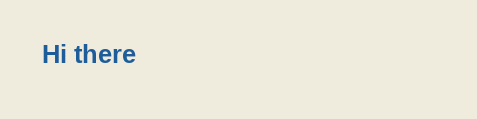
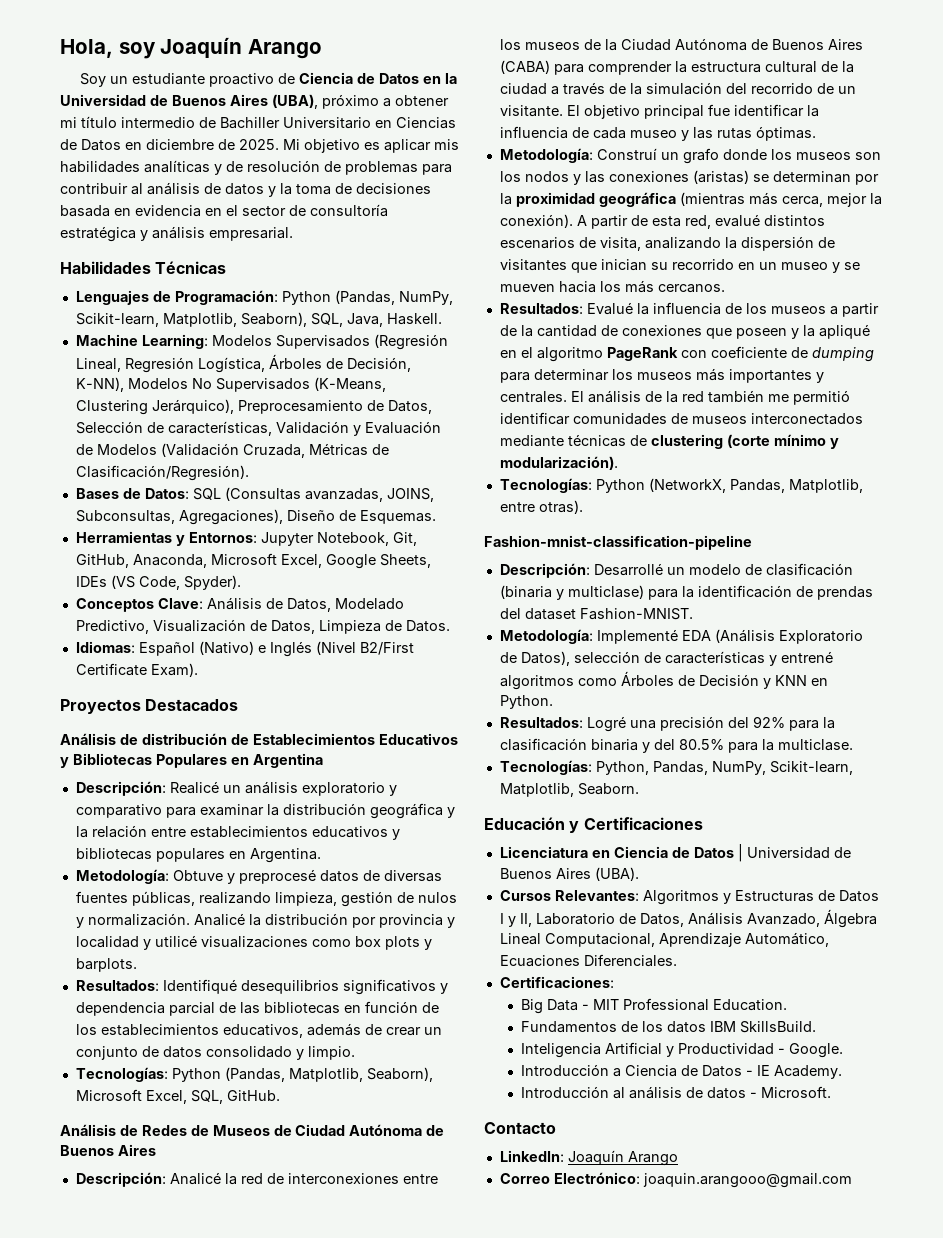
- Hi there
+ Hola, soy Joaquín Arango
+ Soy un estudiante proactivo de Ciencia de Datos en la Universidad de Buenos Aires (UBA), próximo a obtener mi título intermedio de Bachiller Universitario en Ciencias de Datos en diciembre de 2025. Mi objetivo es aplicar mis habilidades analíticas y de resolución de problemas para contribuir al análisis de datos y la toma de decisiones basada en evidencia en el sector de consultoría estratégica y análisis empresarial.
+ Habilidades Técnicas
+ Lenguajes de Programación: Python (Pandas, NumPy, Scikit-learn, Matplotlib, Seaborn), SQL, Java, Haskell.
+ Machine Learning: Modelos Supervisados (Regresión Lineal, Regresión Logística, Árboles de Decisión, K-NN), Modelos No Supervisados (K-Means, Clustering Jerárquico), Preprocesamiento de Datos, Selección de características, Validación y Evaluación de Modelos (Validación Cruzada, Métricas de Clasificación/Regresión).
+ Bases de Datos: SQL (Consultas avanzadas, JOINS, Subconsultas, Agregaciones), Diseño de Esquemas.
+ Herramientas y Entornos: Jupyter Notebook, Git, GitHub, Anaconda, Microsoft Excel, Google Sheets, IDEs (VS Code, Spyder).
+ Conceptos Clave: Análisis de Datos, Modelado Predictivo, Visualización de Datos, Limpieza de Datos.
+ Idiomas: Español (Nativo) e Inglés (Nivel B2/First Certificate Exam).
+ Proyectos Destacados
+ Análisis de distribución de Establecimientos Educativos y Bibliotecas Populares en Argentina
+ Descripción: Realicé un análisis exploratorio y comparativo para examinar la distribución geográfica y la relación entre establecimientos educativos y bibliotecas populares en Argentina.
+ Metodología: Obtuve y preprocesé datos de diversas fuentes públicas, realizando limpieza, gestión de nulos y normalización. Analicé la distribución por provincia y localidad y utilicé visualizaciones como box plots y barplots.
+ Resultados: Identifiqué desequilibrios significativos y dependencia parcial de las bibliotecas en función de los establecimientos educativos, además de crear un conjunto de datos consolidado y limpio.
+ Tecnologías: Python (Pandas, Matplotlib, Seaborn), Microsoft Excel, SQL, GitHub.
+ Análisis de Redes de Museos de Ciudad Autónoma de Buenos Aires
+ Descripción: Analicé la red de interconexiones entre los museos de la Ciudad Autónoma de Buenos Aires (CABA) para comprender la estructura cultural de la ciudad a través de la simulación del recorrido de un visitante. El objetivo principal fue identificar la influencia de cada museo y las rutas óptimas.
+ Metodología: Construí un grafo donde los museos son los nodos y las conexiones (aristas) se determinan por la proximidad geográfica (mientras más cerca, mejor la conexión). A partir de esta red, evalué distintos escenarios de visita, analizando la dispersión de visitantes que inician su recorrido en un museo y se mueven hacia los más cercanos.
+ Resultados: Evalué la influencia de los museos a partir de la cantidad de conexiones que poseen y la apliqué en el algoritmo PageRank con coeficiente de dumping para determinar los museos más importantes y centrales. El análisis de la red también me permitió identificar comunidades de museos interconectados mediante técnicas de clustering (corte mínimo y modularización).
+ Tecnologías: Python (NetworkX, Pandas, Matplotlib, entre otras).
+ Fashion-mnist-classification-pipeline
+ Descripción: Desarrollé un modelo de clasificación (binaria y multiclase) para la identificación de prendas del dataset Fashion-MNIST.
+ Metodología: Implementé EDA (Análisis Exploratorio de Datos), selección de características y entrené algoritmos como Árboles de Decisión y KNN en Python.
+ Resultados: Logré una precisión del 92% para la clasificación binaria y del 80.5% para la multiclase.
+ Tecnologías: Python, Pandas, NumPy, Scikit-learn, Matplotlib, Seaborn.
+ Educación y Certificaciones
+ Licenciatura en Ciencia de Datos | Universidad de Buenos Aires (UBA).
+ Cursos Relevantes: Algoritmos y Estructuras de Datos I y II, Laboratorio de Datos, Análisis Avanzado, Álgebra Lineal Computacional, Aprendizaje Automático, Ecuaciones Diferenciales.
+ Certificaciones:
+ Big Data - MIT Professional Education.
+ Fundamentos de los datos IBM SkillsBuild.
+ Inteligencia Artificial y Productividad - Google.
+ Introducción a Ciencia de Datos - IE Academy.
+ Introducción al análisis de datos - Microsoft.
+ Contacto
+ LinkedIn: Joaquín Arango
+ Correo Electrónico: joaquin.arangooo@gmail.com

